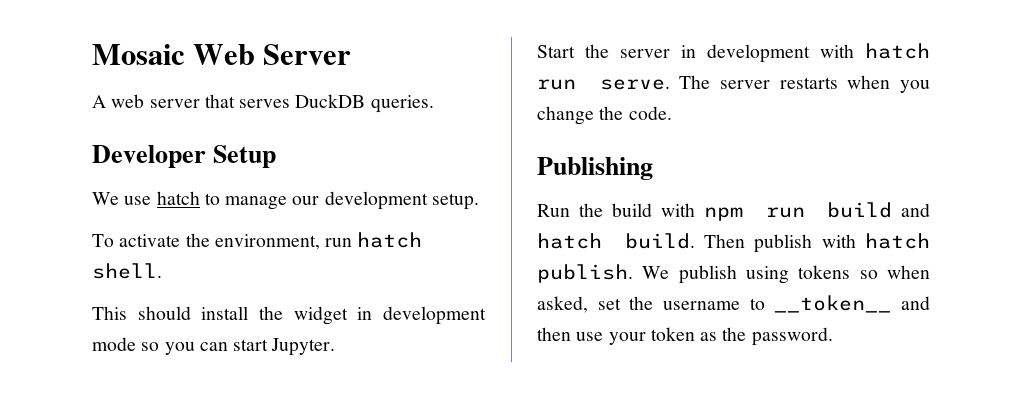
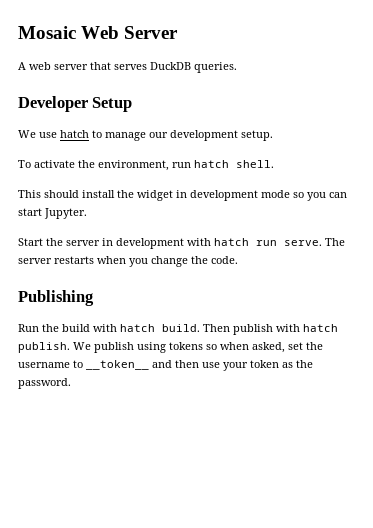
- Run the build with npm run build and hatch build.
+ Run the build with hatch build.

